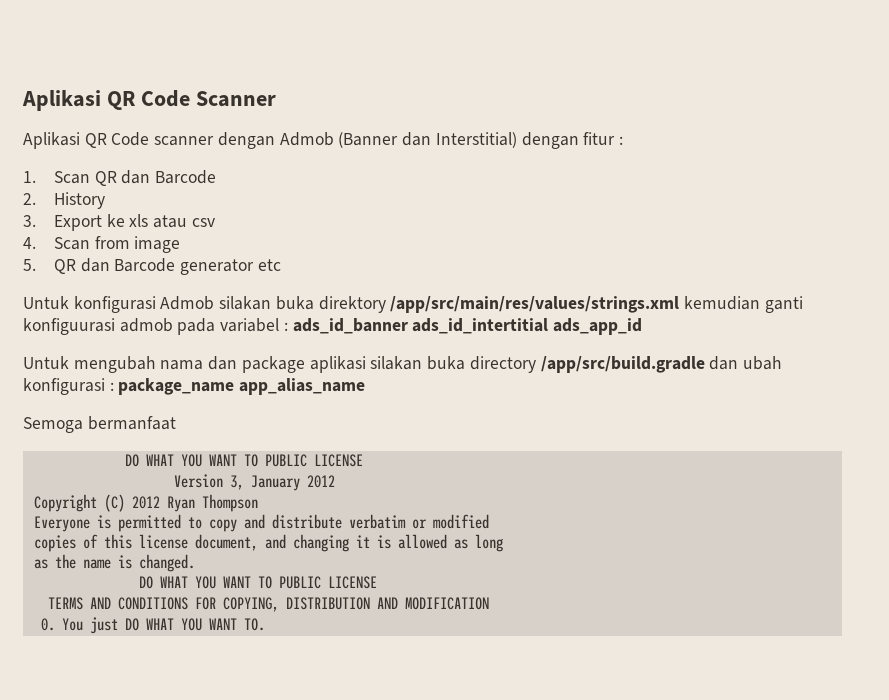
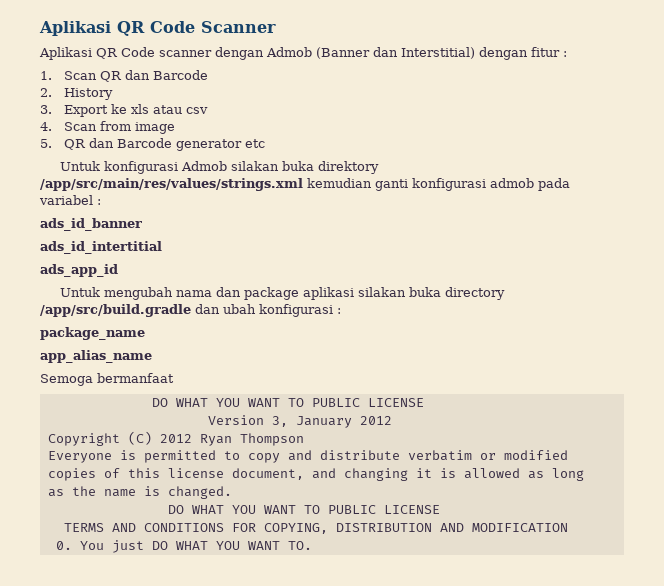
- Untuk konfigurasi Admob silakan buka direktory /app/src/main/res/values/strings.xml kemudian ganti konfiguurasi admob pada variabel : ads_id_banner ads_id_intertitial ads_app_id
+ Untuk konfigurasi Admob silakan buka direktory /app/src/main/res/values/strings.xml kemudian ganti konfigurasi admob pada variabel :
+ ads_id_banner
+ ads_id_intertitial
+ ads_app_id
- Untuk mengubah nama dan package aplikasi silakan buka directory /app/src/build.gradle dan ubah konfigurasi : package_name app_alias_name
+ Untuk mengubah nama dan package aplikasi silakan buka directory /app/src/build.gradle dan ubah konfigurasi :
+ package_name
+ app_alias_name

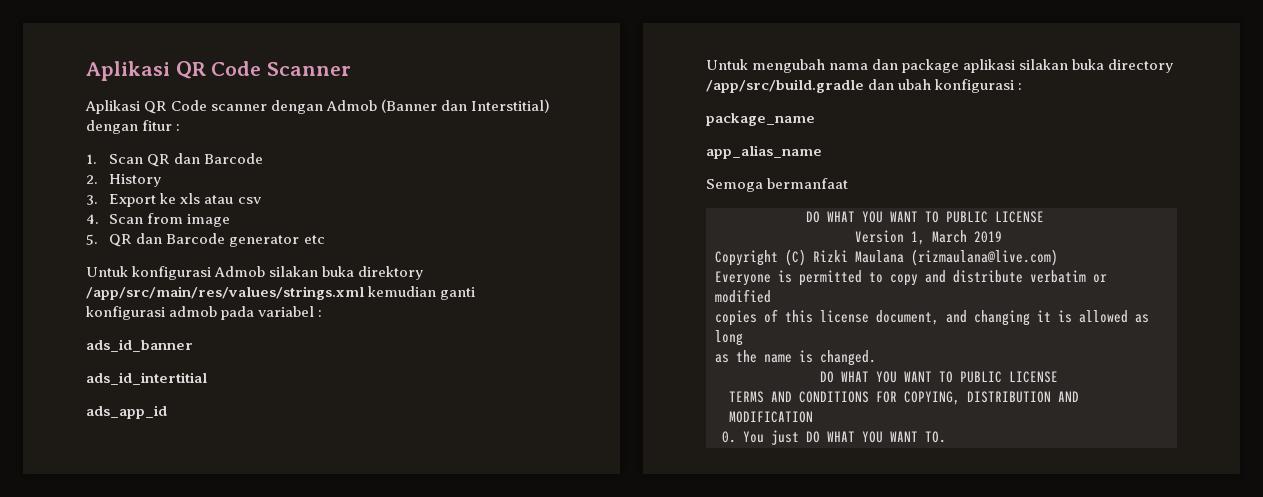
- Version 3, January 2012
+ Version 1, March 2019
- Copyright (C) 2012 Ryan Thompson
+ Copyright (C) Rizki Maulana (rizmaulana@live.com)

